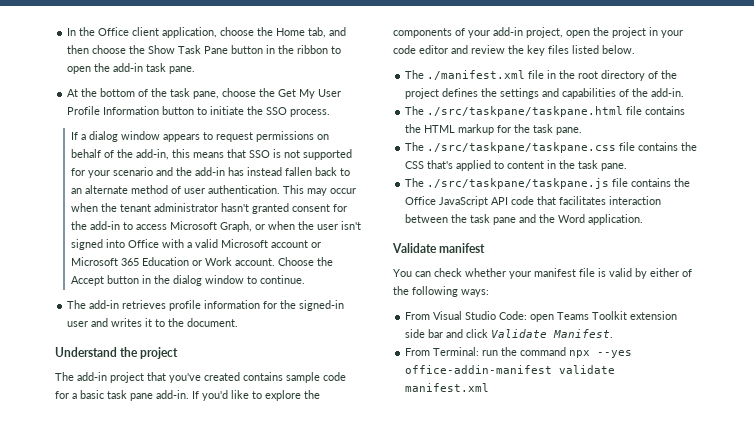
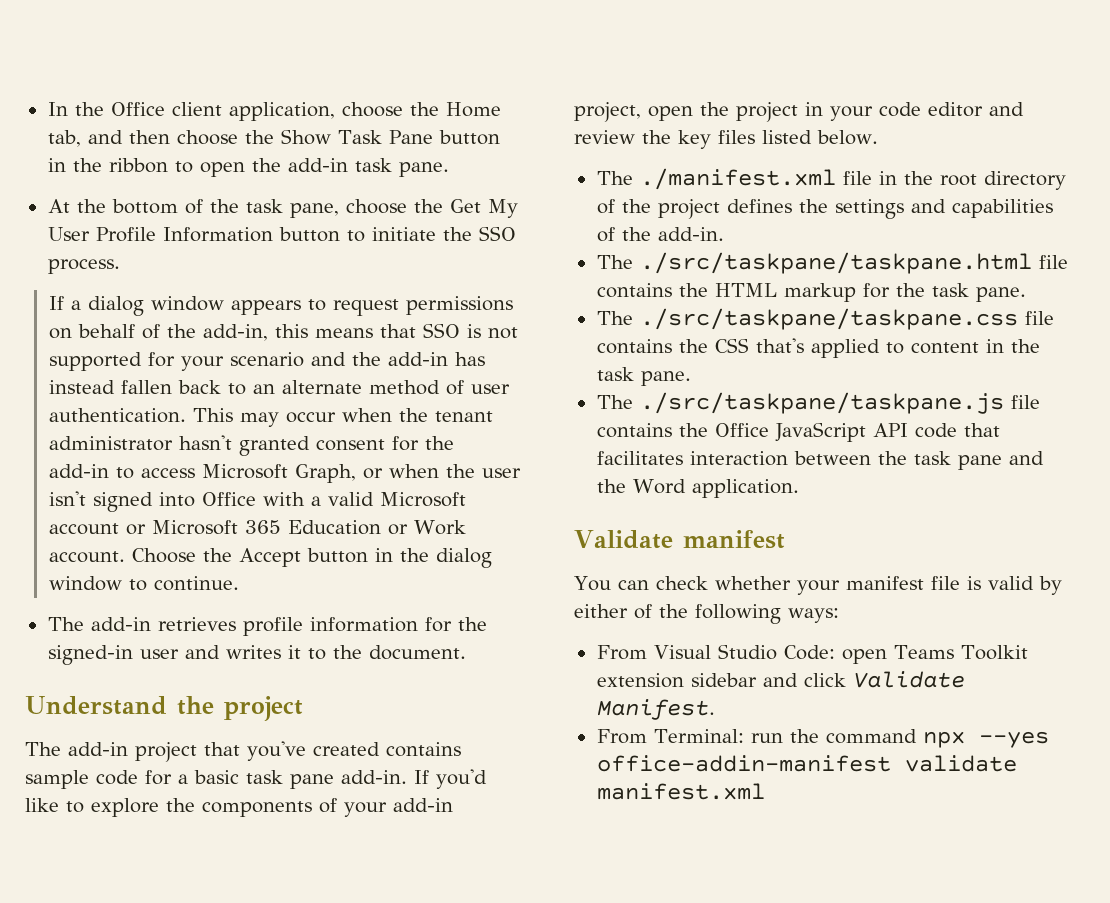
- From Visual Studio Code: open Teams Toolkit extension side bar and click Validate Manifest.
+ From Visual Studio Code: open Teams Toolkit extension sidebar and click Validate Manifest.

